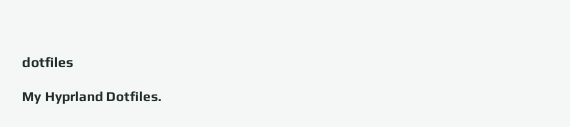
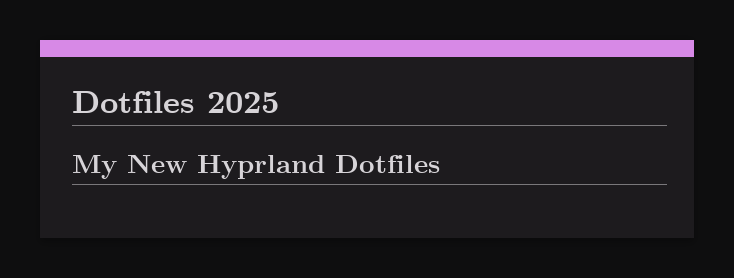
- dotfiles
+ Dotfiles 2025
- My Hyprland Dotfiles.
+ My New Hyprland Dotfiles

